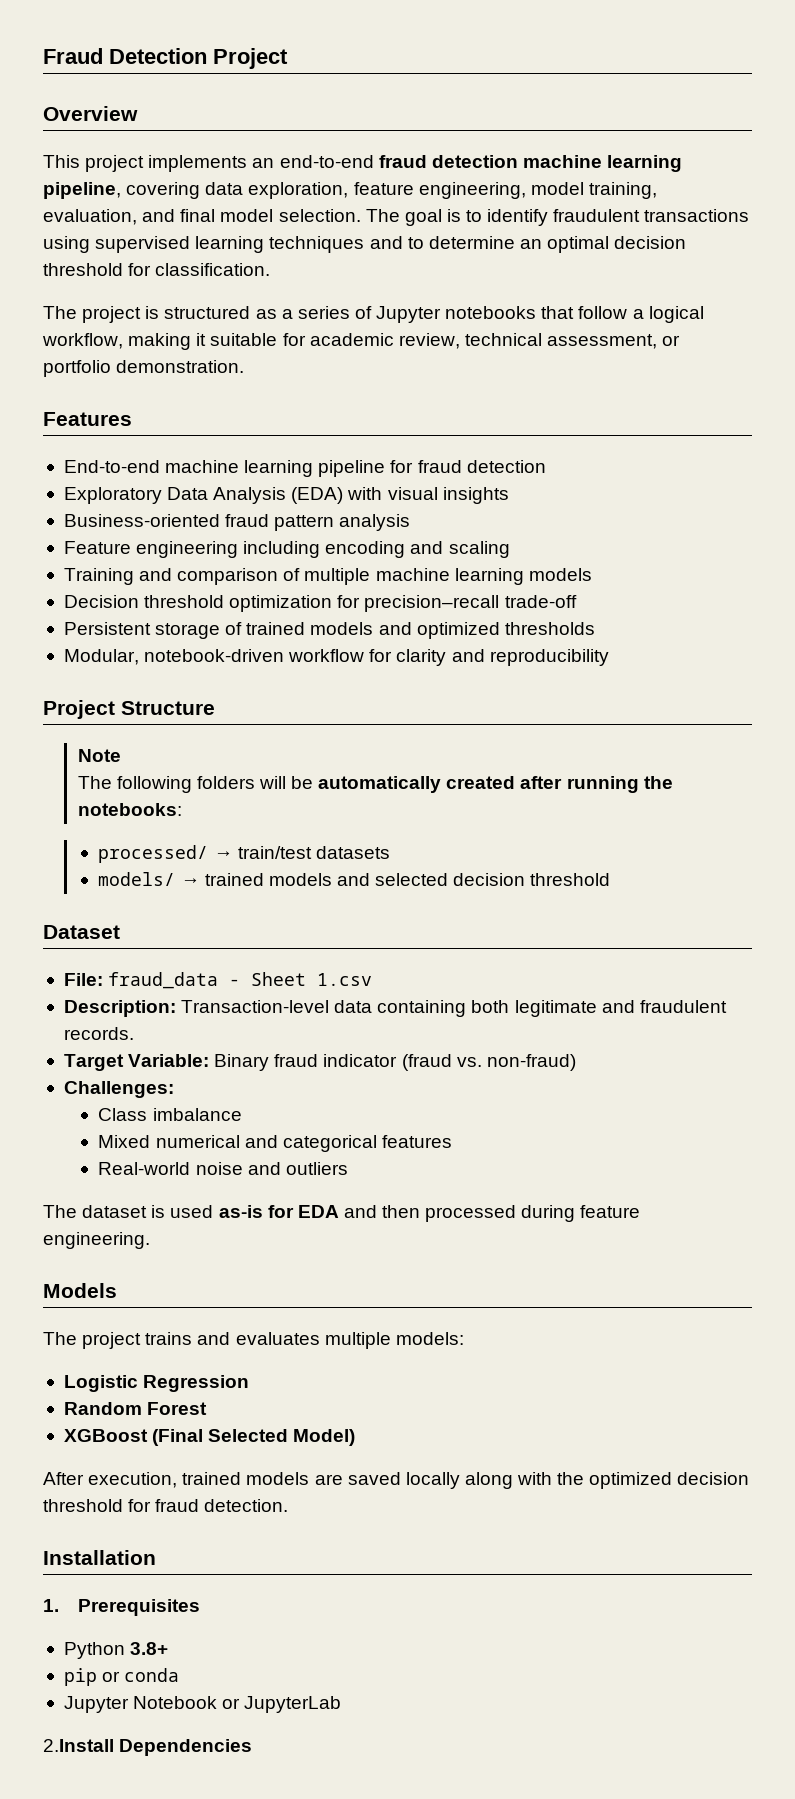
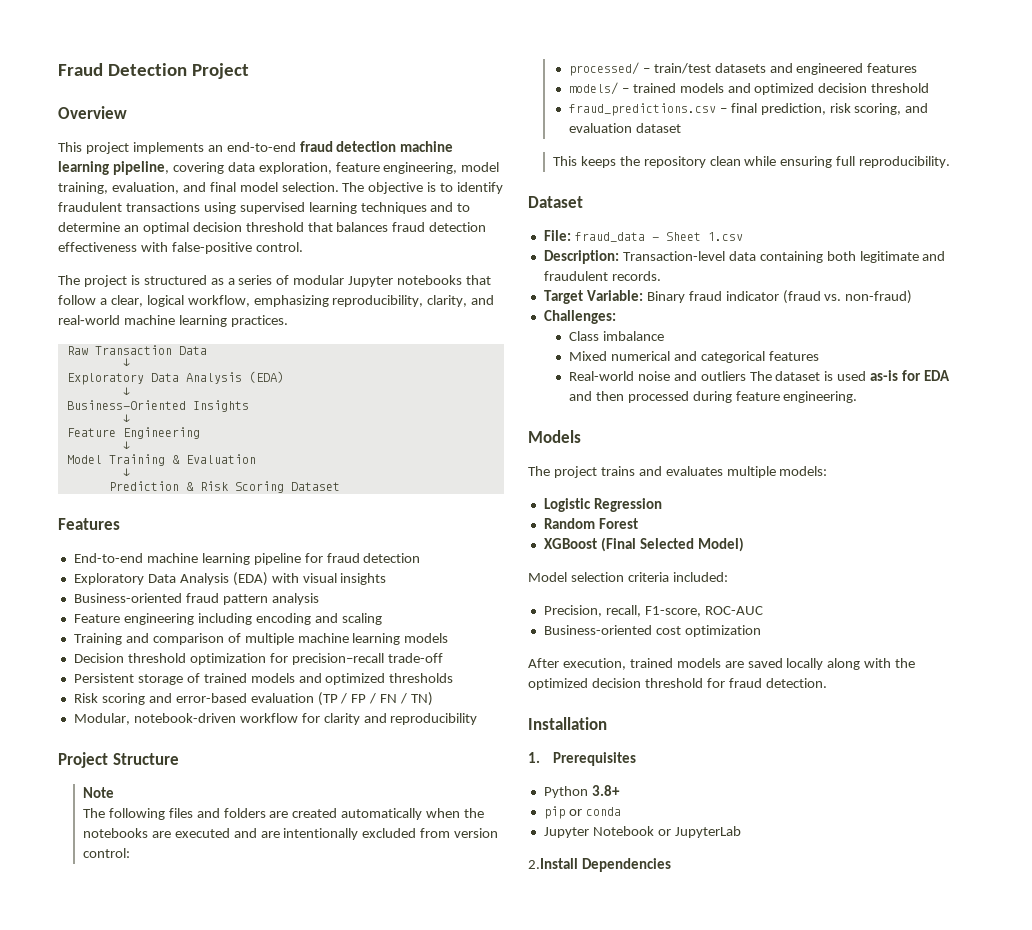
- The goal is to identify fraudulent transactions using supervised learning techniques and to determine an optimal decision threshold for classification.
+ The objective is to identify fraudulent transactions using supervised learning techniques and to determine an optimal decision threshold that balances fraud detection effectiveness with false-positive control.
- The project is structured as a series of Jupyter notebooks that follow a logical workflow, making it suitable for academic review, technical assessment, or portfolio demonstration.
+ The project is structured as a series of modular Jupyter notebooks that follow a clear, logical workflow, emphasizing reproducibility, clarity, and real‑world machine learning practices.
+ Raw Transaction Data
+ ↓
+ Exploratory Data Analysis (EDA)
+ ↓
+ Business-Oriented Insights
+ ↓
+ Feature Engineering
+ ↓
+ Model Training & Evaluation
+ ↓
+ Prediction & Risk Scoring Dataset
+ Risk scoring and error-based evaluation (TP / FP / FN / TN)
- The following folders will be automatically created after running the notebooks:
+ The following files and folders are created automatically when the notebooks are executed and are intentionally excluded from version control:
- processed/ → train/test datasets
+ processed/ – train/test datasets and engineered features
- models/ → trained models and selected decision threshold
+ models/ – trained models and optimized decision threshold
+ fraud_predictions.csv – final prediction, risk scoring, and evaluation dataset
+ This keeps the repository clean while ensuring full reproducibility.
- Real-world noise and outliers
- The dataset is used as-is for EDA and then processed during feature engineering.
+ Real-world noise and outliers The dataset is used as-is for EDA and then processed during feature engineering.
+ Model selection criteria included:
+ Precision, recall, F1-score, ROC-AUC
+ Business-oriented cost optimization

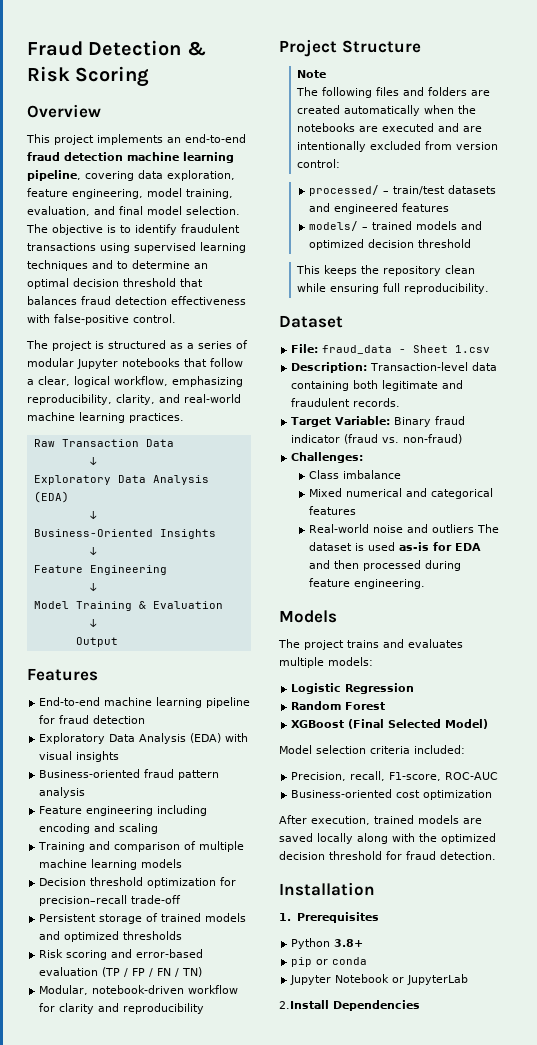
- Fraud Detection Project
+ Fraud Detection & Risk Scoring
- Prediction & Risk Scoring Dataset
+ Output
- fraud_predictions.csv – final prediction, risk scoring, and evaluation dataset

